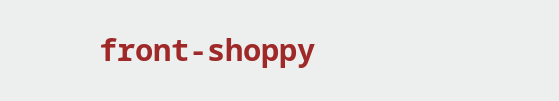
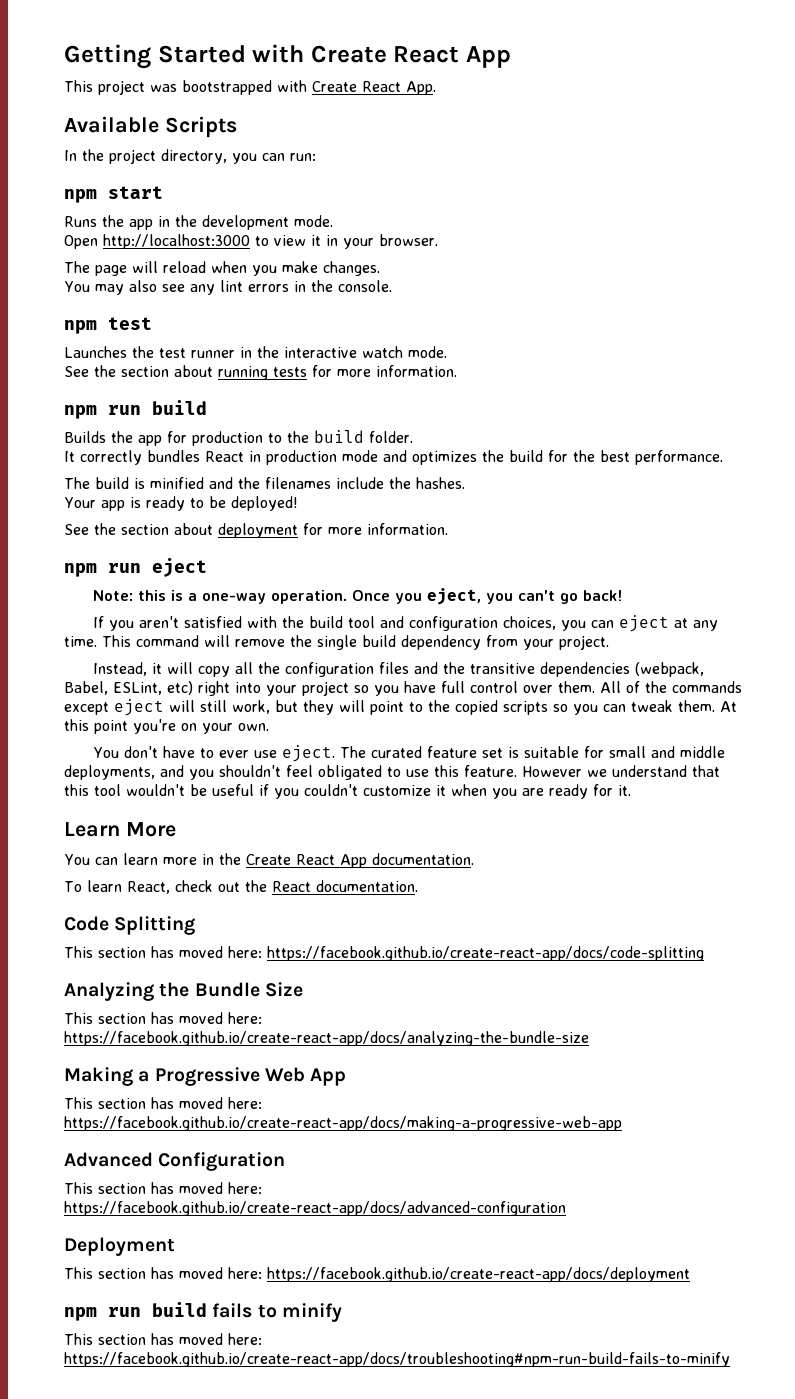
- front-shoppy
+ Getting Started with Create React App
+ This project was bootstrapped with Create React App.
+ Available Scripts
+ In the project directory, you can run:
+ npm start
+ Runs the app in the development mode.
+ Open http://localhost:3000 to view it in your browser.
+ The page will reload when you make changes.
+ You may also see any lint errors in the console.
+ npm test
+ Launches the test runner in the interactive watch mode.
+ See the section about running tests for more information.
+ npm run build
+ Builds the app for production to the build folder.
+ It correctly bundles React in production mode and optimizes the build for the best performance.
+ The build is minified and the filenames include the hashes.
+ Your app is ready to be deployed!
+ See the section about deployment for more information.
+ npm run eject
+ Note: this is a one-way operation. Once you eject, you can't go back!
+ If you aren't satisfied with the build tool and configuration choices, you can eject at any time. This command will remove the single build dependency from your project.
+ Instead, it will copy all the configuration files and the transitive dependencies (webpack, Babel, ESLint, etc) right into your project so you have full control over them. All of the commands except eject will still work, but they will point to the copied scripts so you can tweak them. At this point you're on your own.
+ You don't have to ever use eject. The curated feature set is suitable for small and middle deployments, and you shouldn't feel obligated to use this feature. However we understand that this tool wouldn't be useful if you couldn't customize it when you are ready for it.
+ Learn More
+ You can learn more in the Create React App documentation.
+ To learn React, check out the React documentation.
+ Code Splitting
+ This section has moved here: https://facebook.github.io/create-react-app/docs/code-splitting
+ Analyzing the Bundle Size
+ This section has moved here: https://facebook.github.io/create-react-app/docs/analyzing-the-bundle-size
+ Making a Progressive Web App
+ This section has moved here: https://facebook.github.io/create-react-app/docs/making-a-progressive-web-app
+ Advanced Configuration
+ This section has moved here: https://facebook.github.io/create-react-app/docs/advanced-configuration
+ Deployment
+ This section has moved here: https://facebook.github.io/create-react-app/docs/deployment
+ npm run build fails to minify
+ This section has moved here: https://facebook.github.io/create-react-app/docs/troubleshooting#npm-run-build-fails-to-minify

